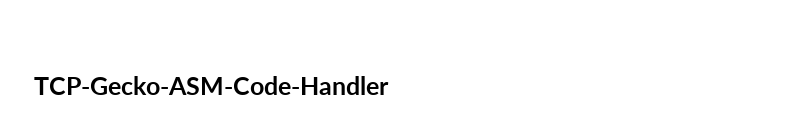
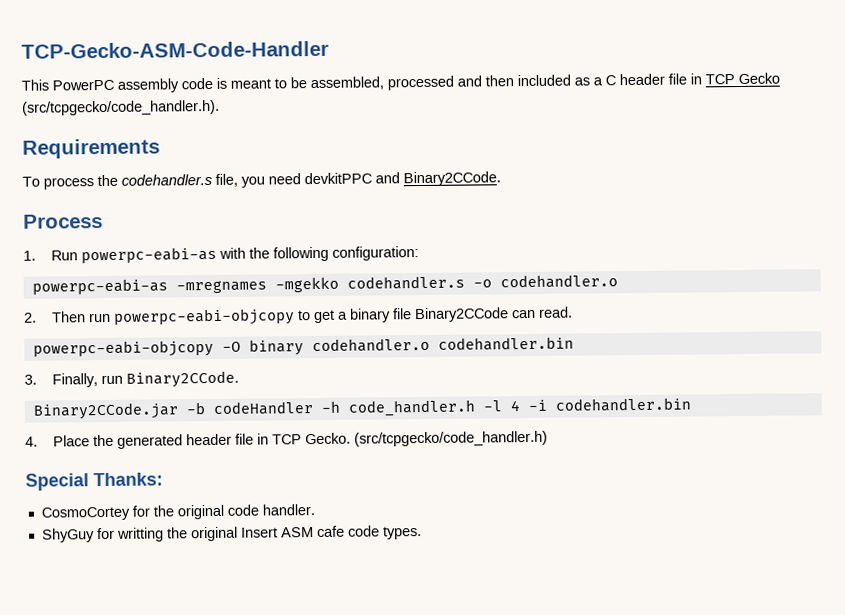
+ This PowerPC assembly code is meant to be assembled, processed and then included as a C header file in TCP Gecko (src/tcpgecko/code_handler.h).
+ Requirements
+ To process the codehandler.s file, you need devkitPPC and Binary2CCode.
+ Process
+ 1. Run powerpc-eabi-as with the following configuration:
+ powerpc-eabi-as -mregnames -mgekko codehandler.s -o codehandler.o
+ 2. Then run powerpc-eabi-objcopy to get a binary file Binary2CCode can read.
+ powerpc-eabi-objcopy -O binary codehandler.o codehandler.bin
+ 3. Finally, run Binary2CCode.
+ Binary2CCode.jar -b codeHandler -h code_handler.h -l 4 -i codehandler.bin
+ 4. Place the generated header file in TCP Gecko. (src/tcpgecko/code_handler.h)
+ Special Thanks:
+ CosmoCortey for the original code handler.
+ ShyGuy for writting the original Insert ASM cafe code types.

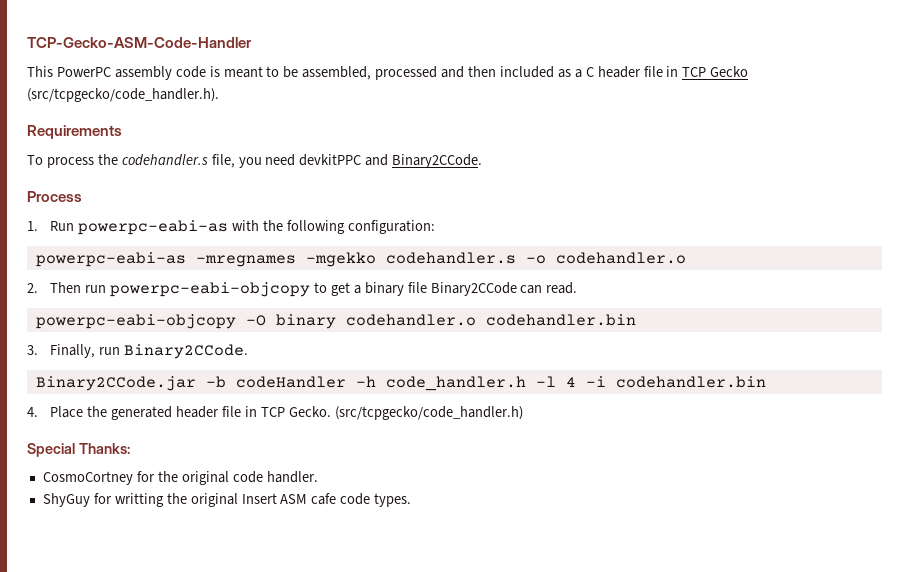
- CosmoCortey for the original code handler.
+ CosmoCortney for the original code handler.

